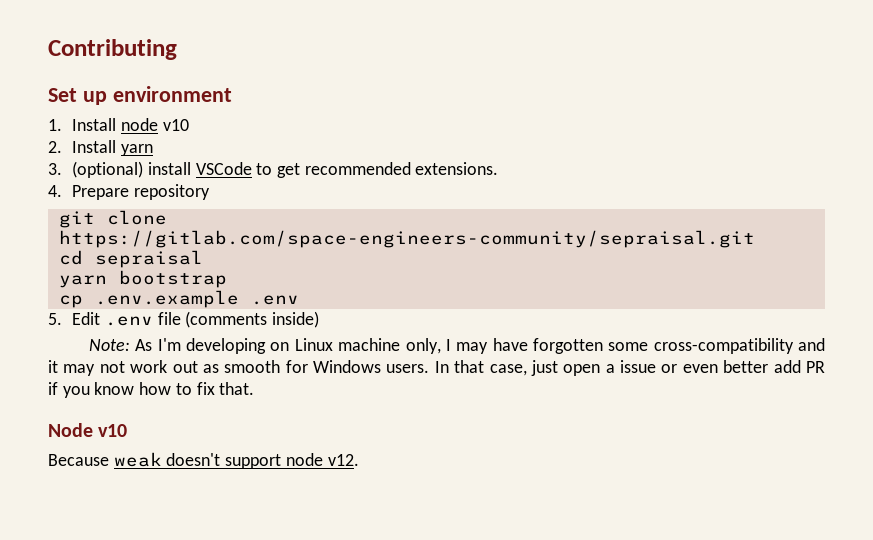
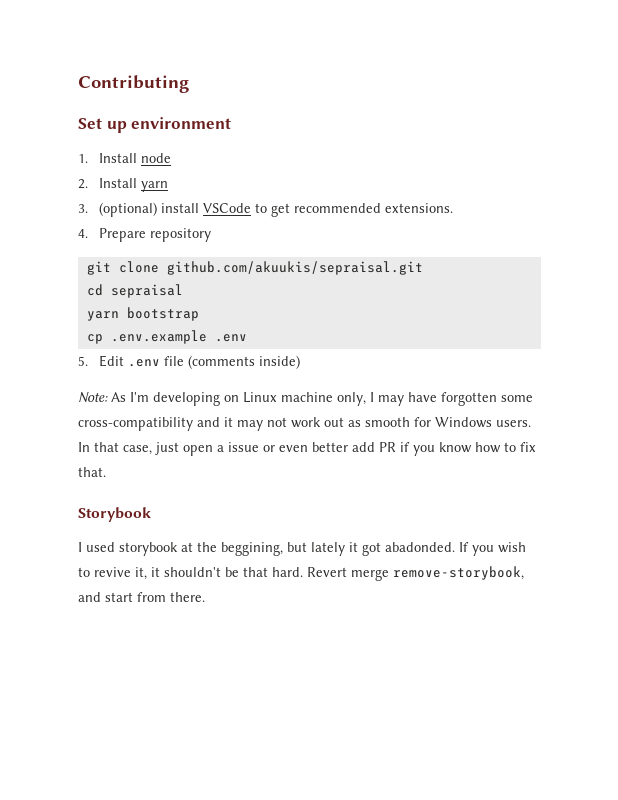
- 1. Install node v10
+ 1. Install node
- git clone https://gitlab.com/space-engineers-community/sepraisal.git
+ git clone github.com/akuukis/sepraisal.git
- Node v10
- Because weak doesn't support node v12.
+ Storybook
+ I used storybook at the beggining, but lately it got abadonded. If you wish to revive it, it shouldn't be that hard. Revert merge remove-storybook, and start from there.

